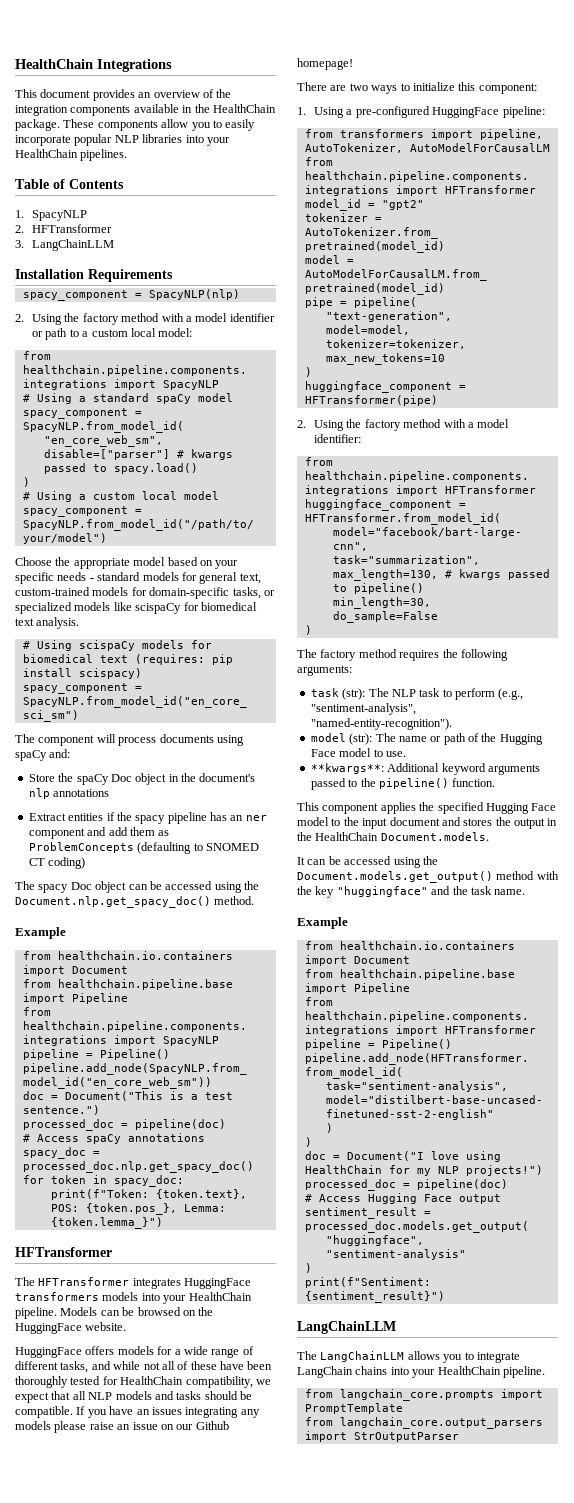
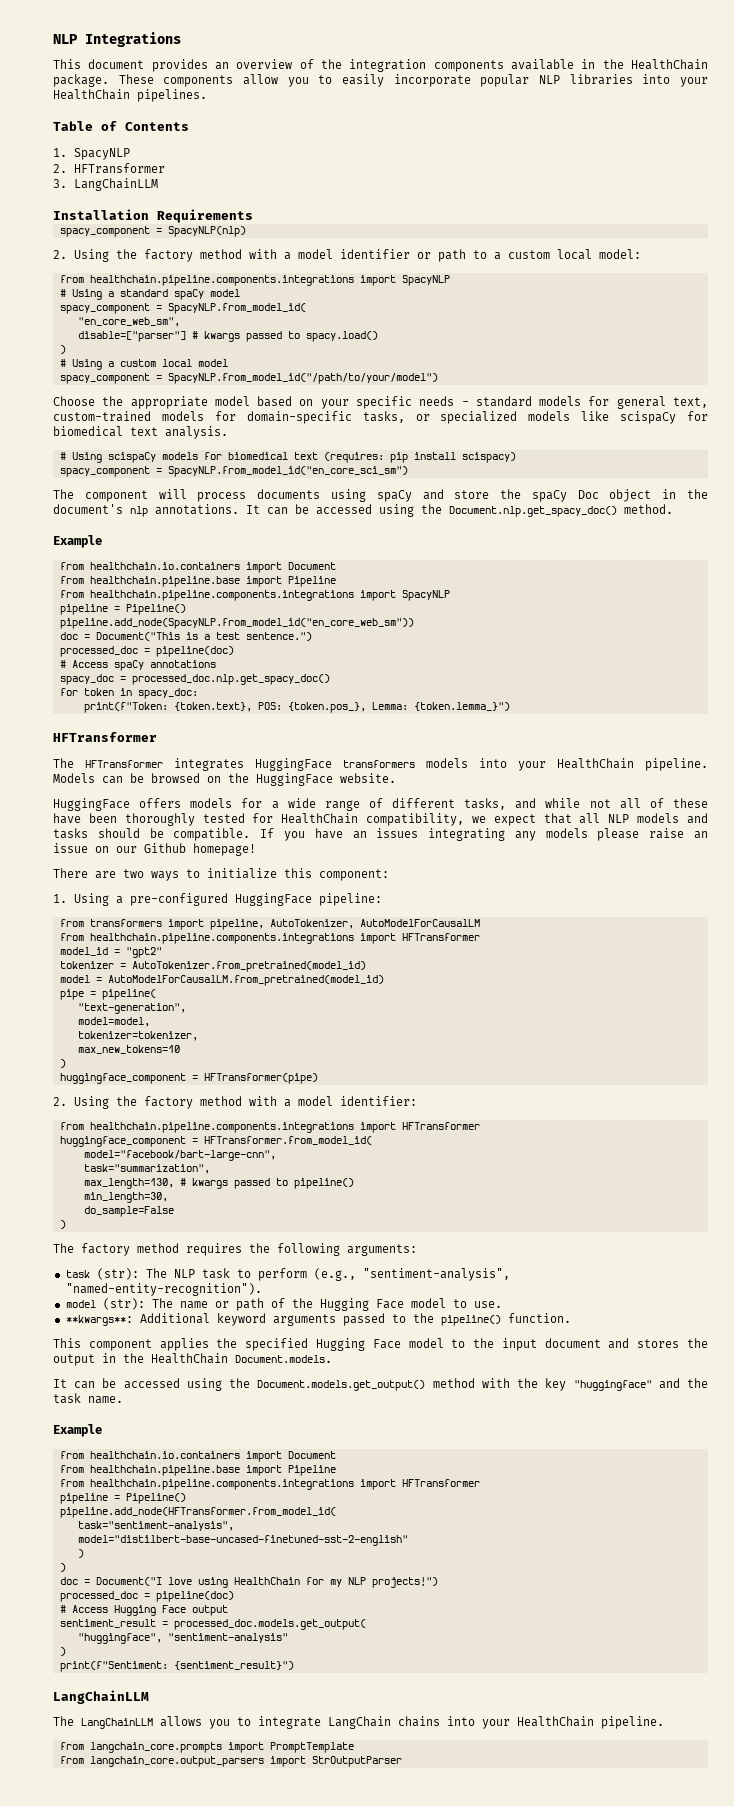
- HealthChain Integrations
+ NLP Integrations
- The component will process documents using spaCy and:
- Store the spaCy Doc object in the document's nlp annotations
- Extract entities if the spacy pipeline has an ner component and add them as ProblemConcepts (defaulting to SNOMED CT coding)
- The spacy Doc object can be accessed using the Document.nlp.get_spacy_doc() method.
+ The component will process documents using spaCy and store the spaCy Doc object in the document's nlp annotations. It can be accessed using the Document.nlp.get_spacy_doc() method.

